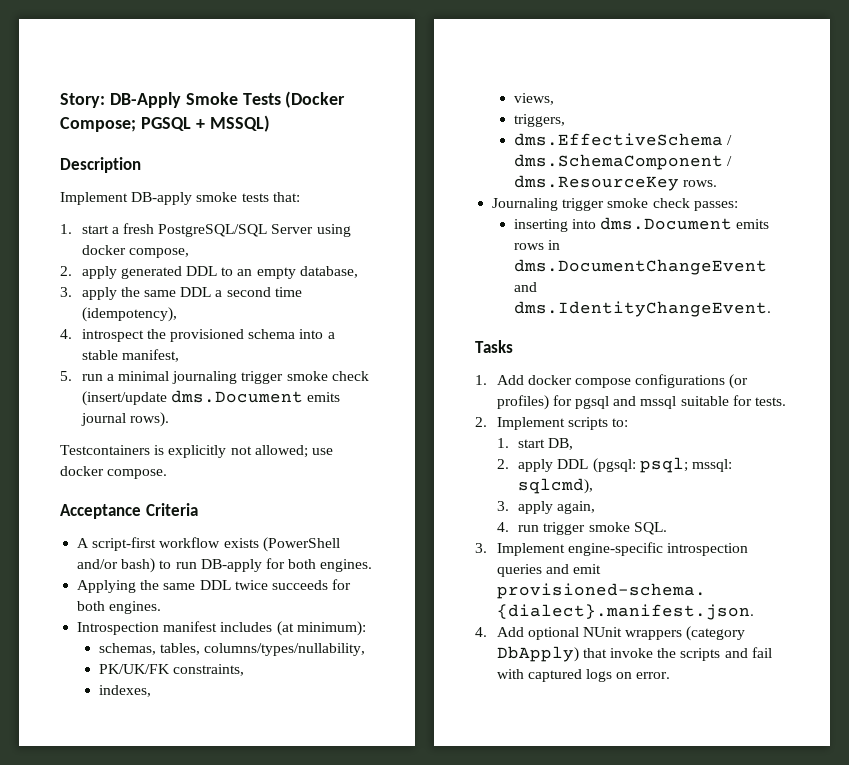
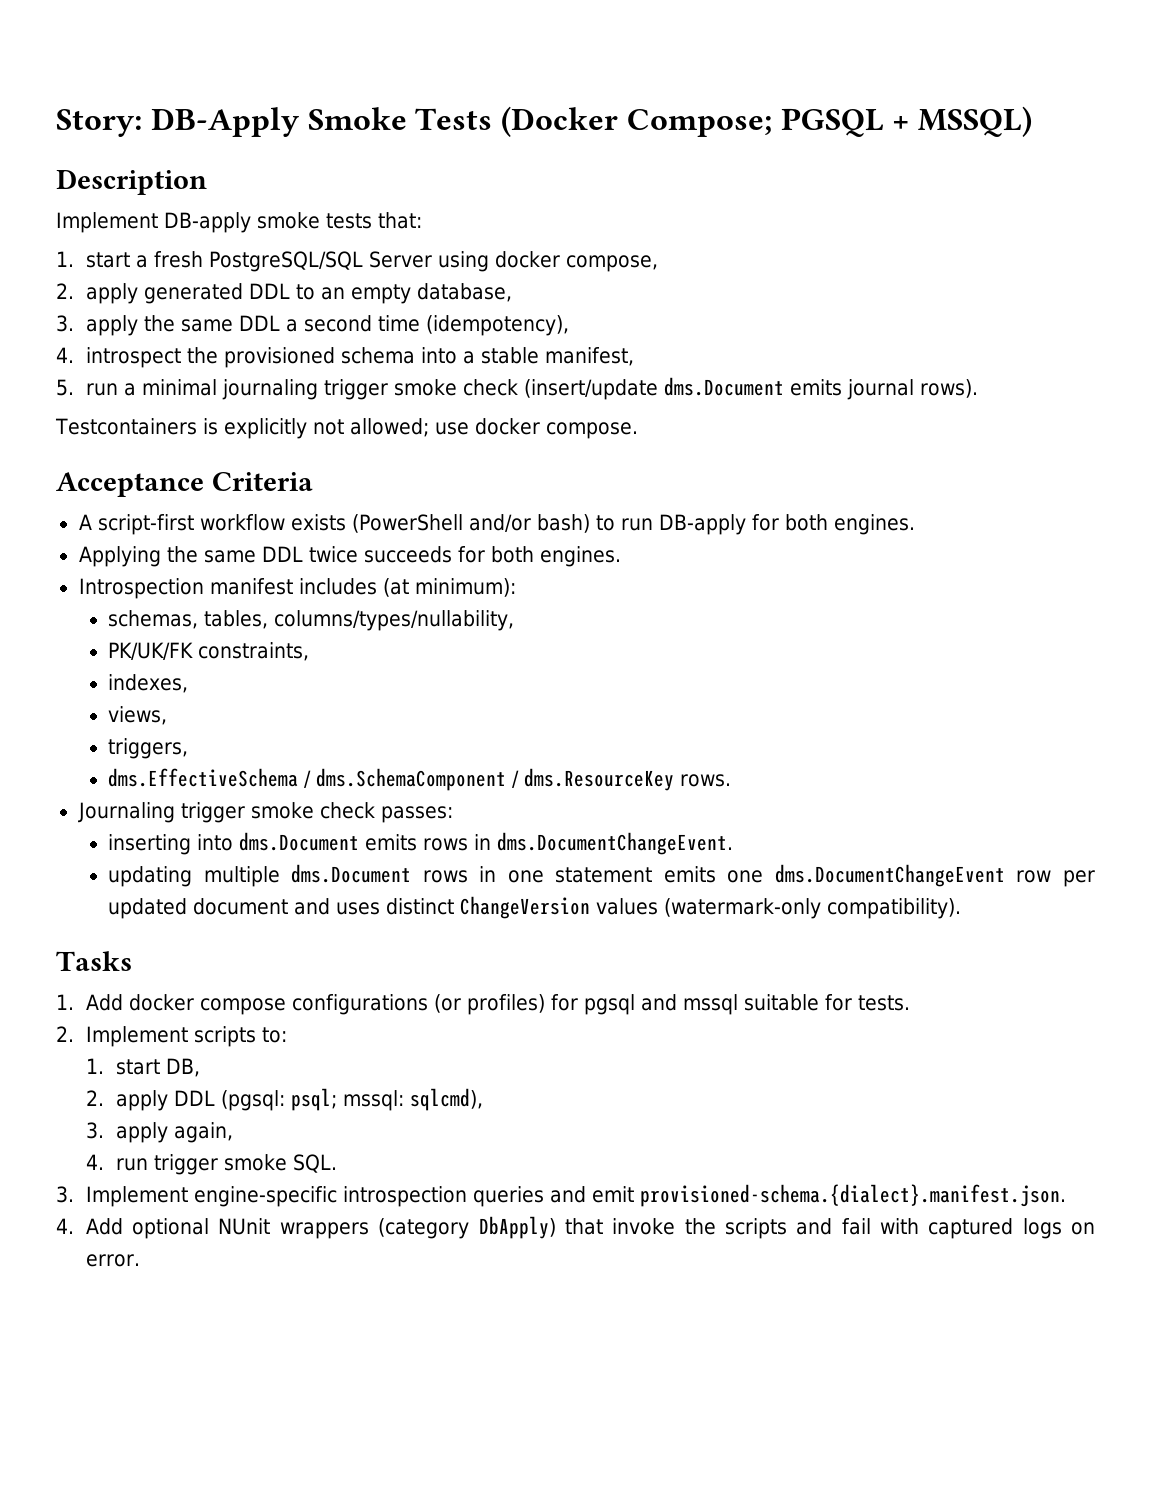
- inserting into dms.Document emits rows in dms.DocumentChangeEvent and dms.IdentityChangeEvent.
+ inserting into dms.Document emits rows in dms.DocumentChangeEvent.
+ updating multiple dms.Document rows in one statement emits one dms.DocumentChangeEvent row per updated document and uses distinct ChangeVersion values (watermark-only compatibility).

